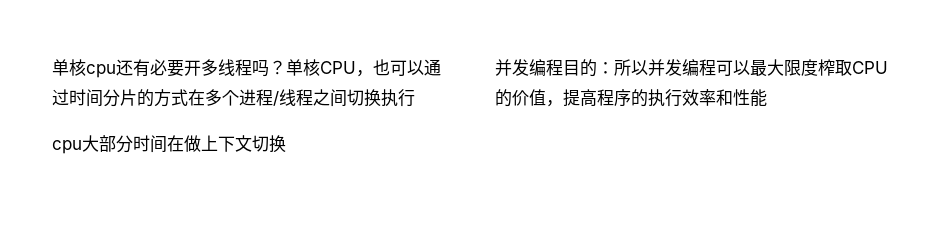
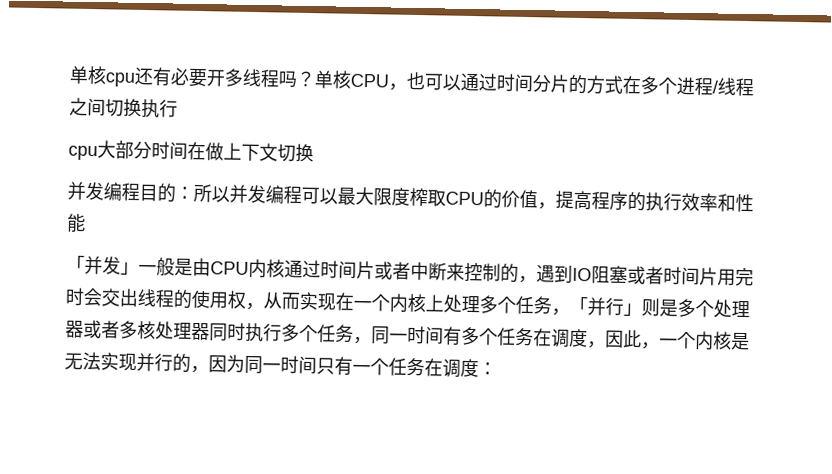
+ 「并发」一般是由CPU内核通过时间片或者中断来控制的，遇到IO阻塞或者时间片用完时会交出线程的使用权，从而实现在一个内核上处理多个任务，「并行」则是多个处理器或者多核处理器同时执行多个任务，同一时间有多个任务在调度，因此，一个内核是无法实现并行的，因为同一时间只有一个任务在调度：

